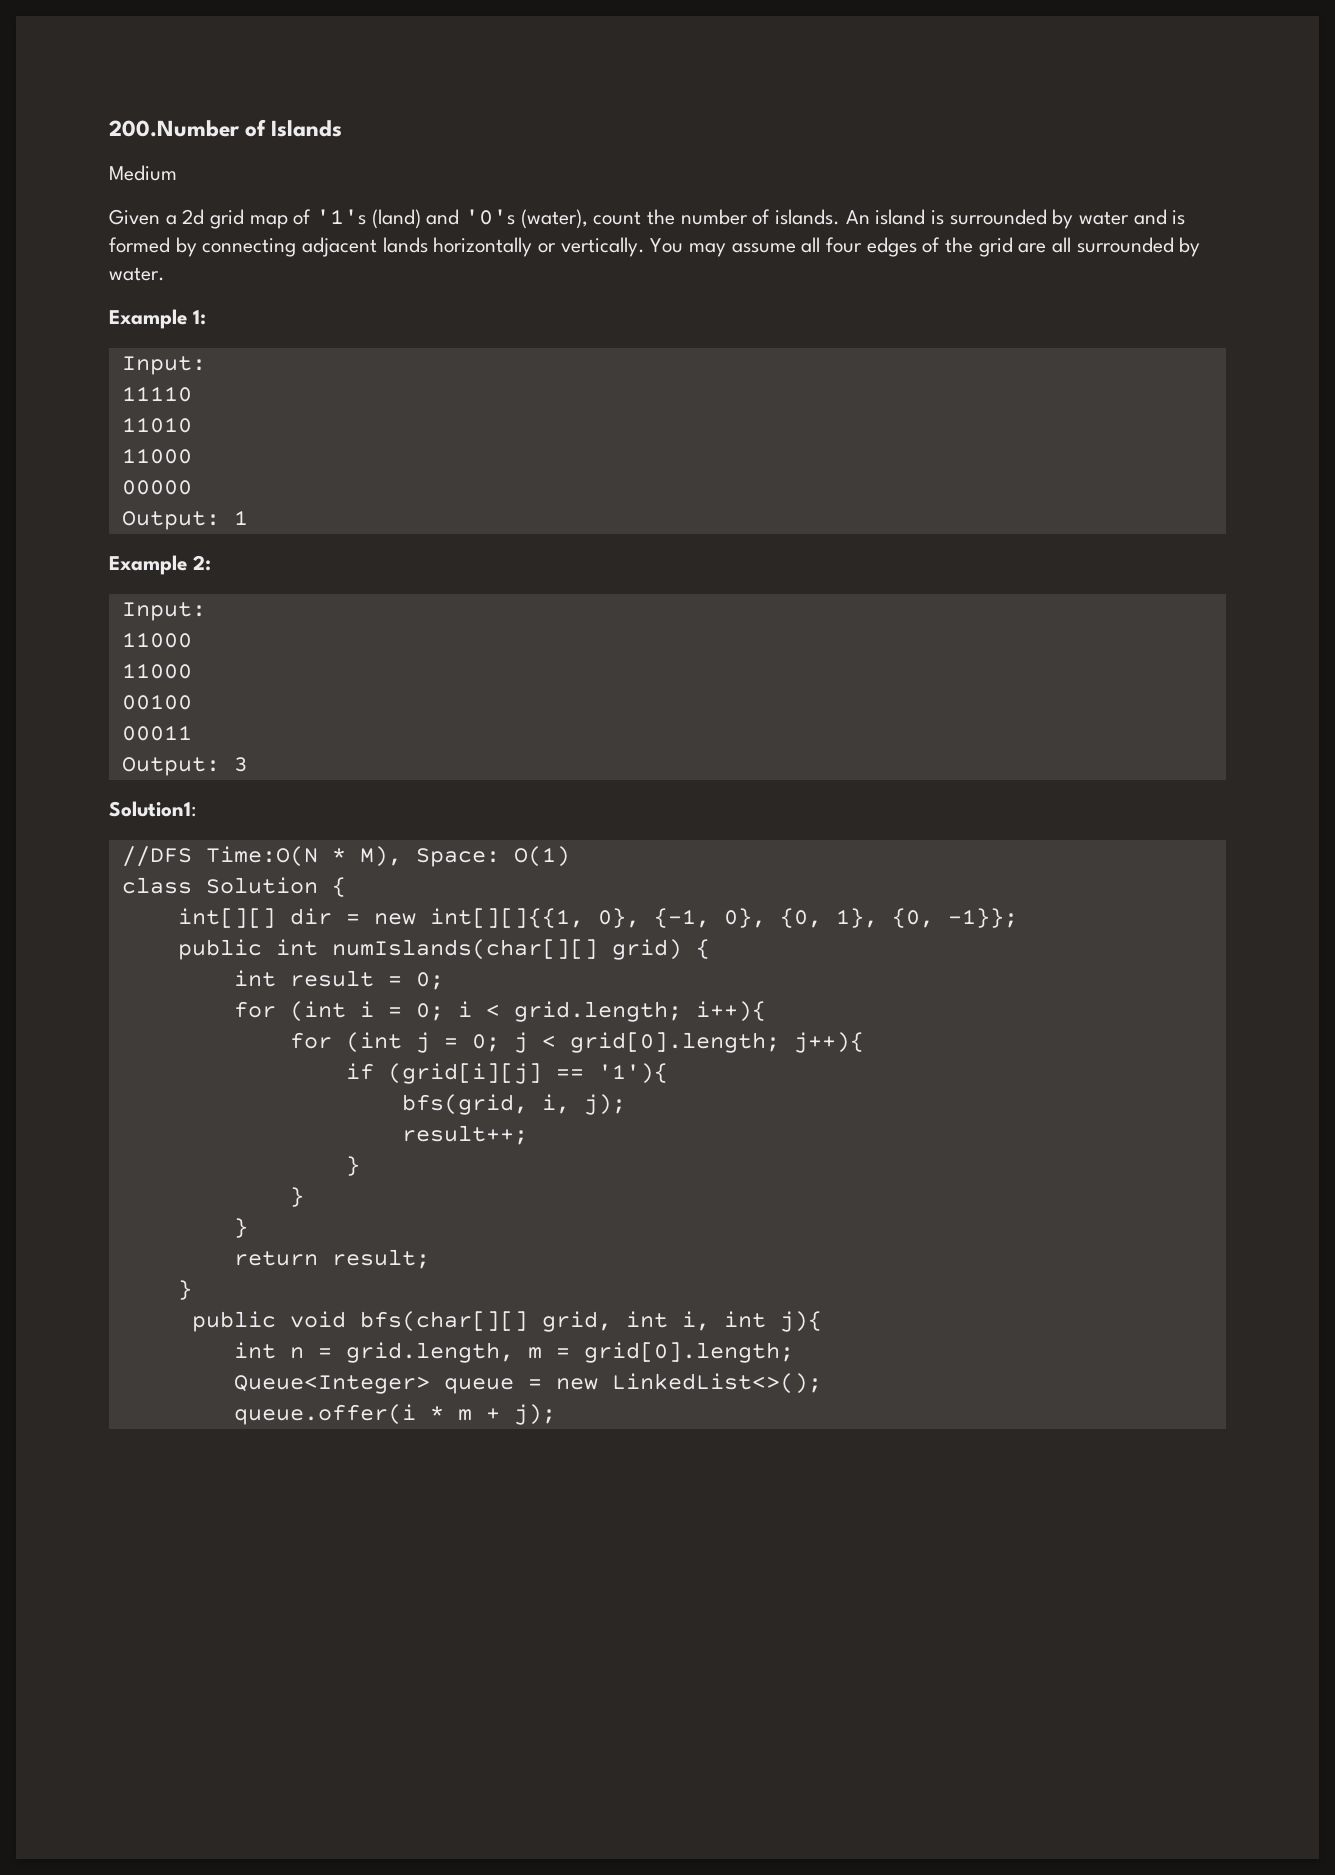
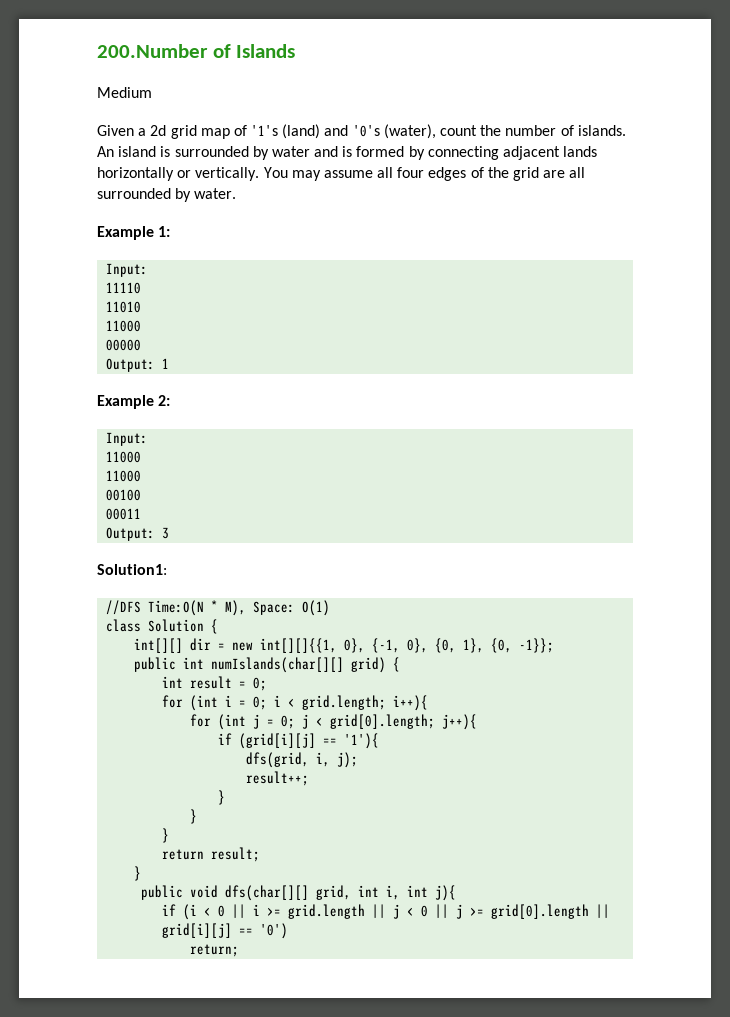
- bfs(grid, i, j);
+ dfs(grid, i, j);
- public void bfs(char[][] grid, int i, int j){
+ public void dfs(char[][] grid, int i, int j){
- int n = grid.length, m = grid[0].length;
- Queue<Integer> queue = new LinkedList<>();
- queue.offer(i * m + j);
+ if (i < 0 || i >= grid.length || j < 0 || j >= grid[0].length || grid[i][j] == '0')
+ return;

